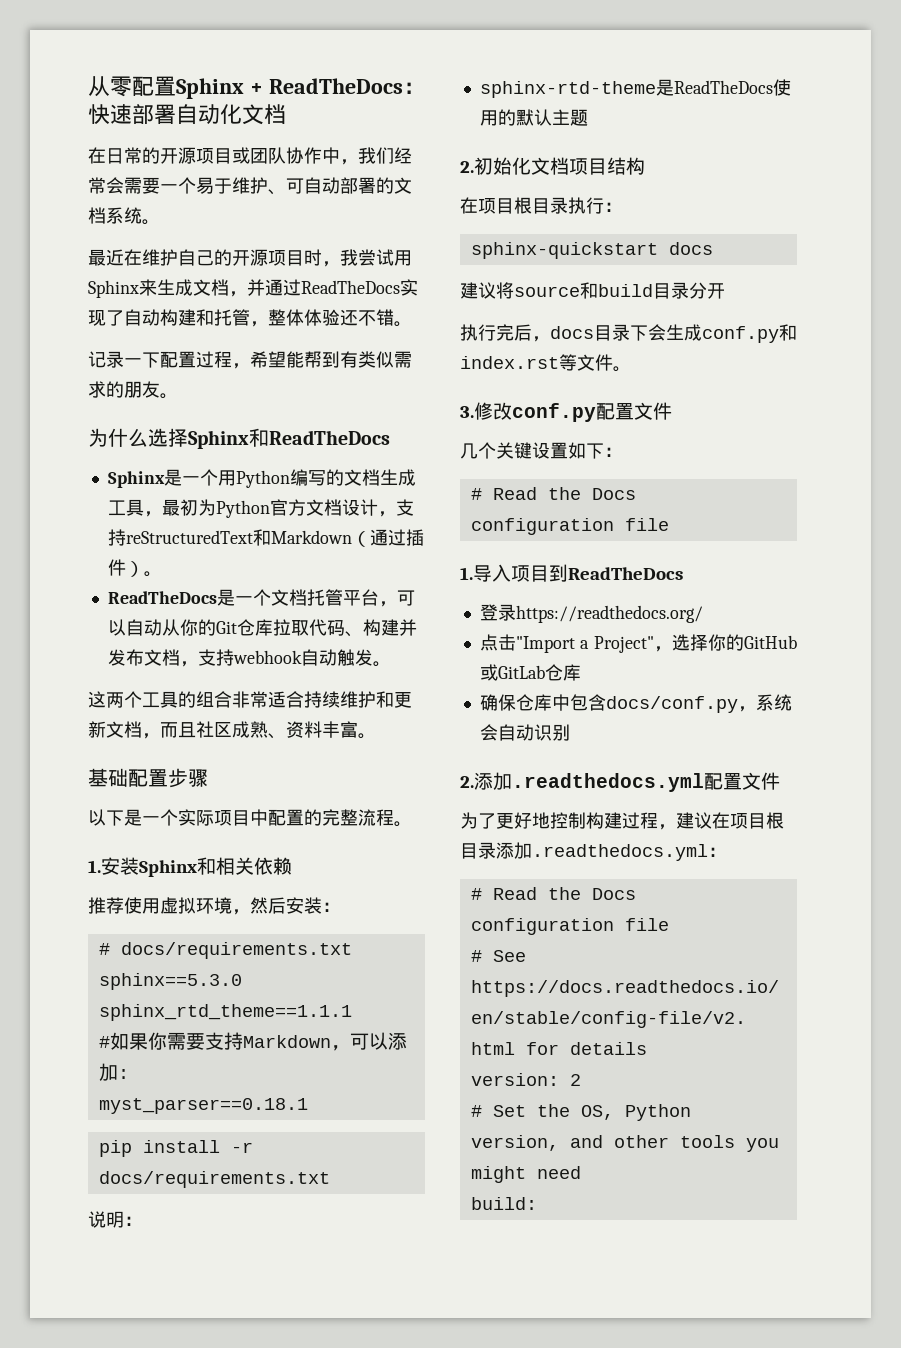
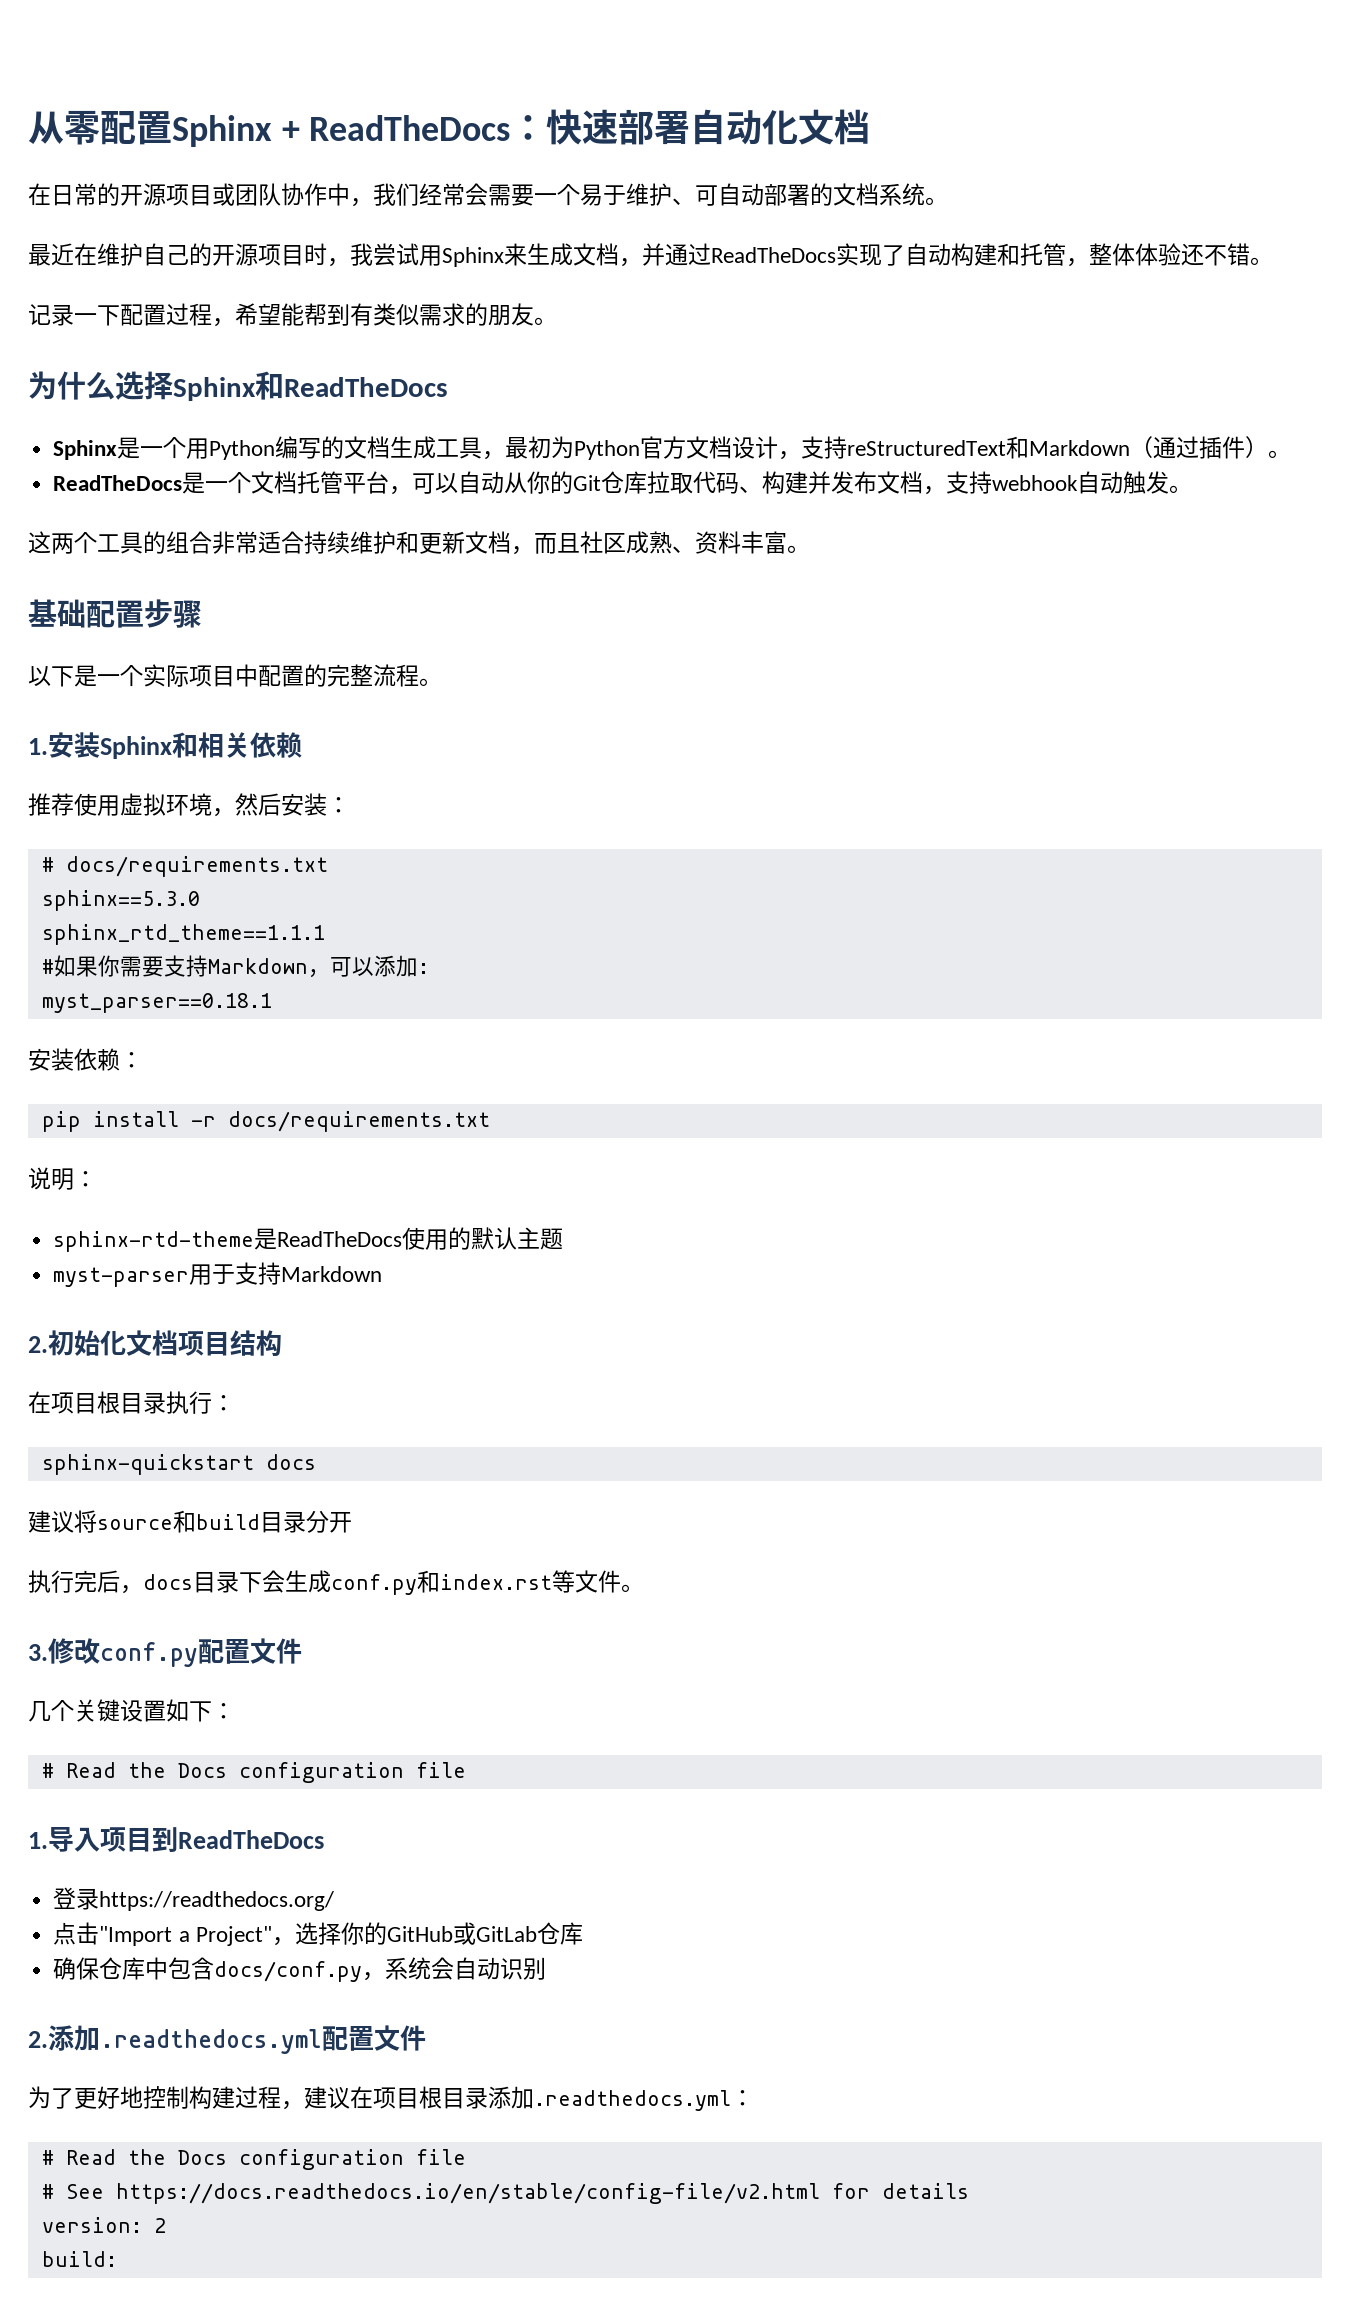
+ 安装依赖：
+ myst-parser用于支持Markdown
- # Set the OS, Python version, and other tools you might need

